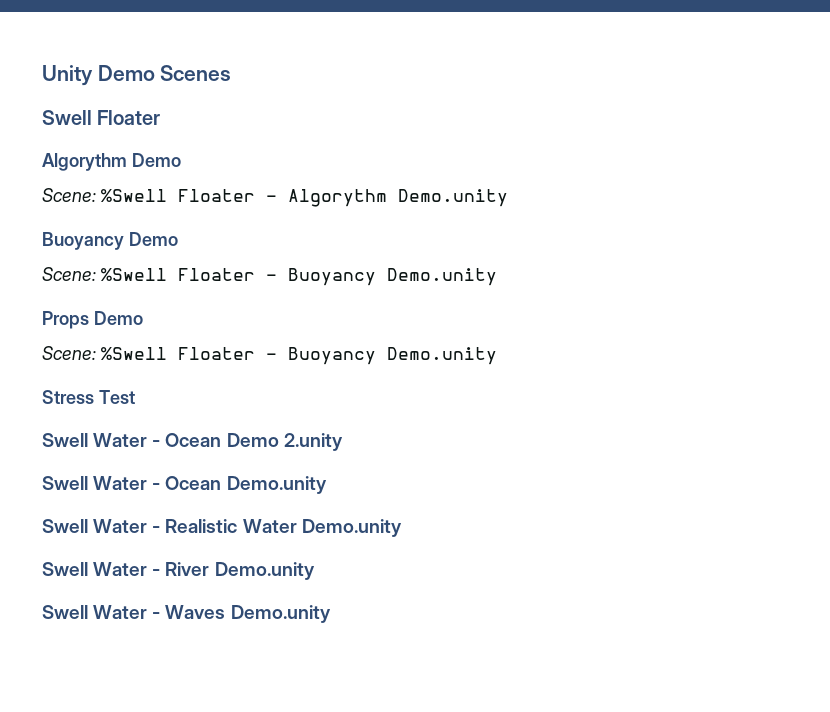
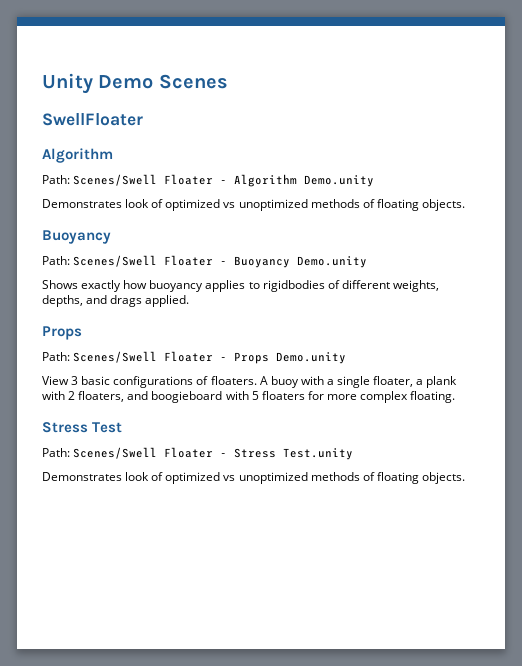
- Swell Floater
- Algorythm Demo
- Scene: %Swell Floater - Algorythm Demo.unity
- Buoyancy Demo
- Scene: %Swell Floater - Buoyancy Demo.unity
- Props Demo
- Scene: %Swell Floater - Buoyancy Demo.unity
+ SwellFloater
+ Algorithm
+ Path: Scenes/Swell Floater - Algorithm Demo.unity
+ Demonstrates look of optimized vs unoptimized methods of floating objects.
+ Buoyancy
+ Path: Scenes/Swell Floater - Buoyancy Demo.unity
+ Shows exactly how buoyancy applies to rigidbodies of different weights, depths, and drags applied.
+ Props
+ Path: Scenes/Swell Floater - Props Demo.unity
+ View 3 basic configurations of floaters. A buoy with a single floater, a plank with 2 floaters, and boogieboard with 5 floaters for more complex floating.
  Stress Test
- Swell Water - Ocean Demo 2.unity
- Swell Water - Ocean Demo.unity
- Swell Water - Realistic Water Demo.unity
- Swell Water - River Demo.unity
- Swell Water - Waves Demo.unity
+ Path: Scenes/Swell Floater - Stress Test.unity
+ Demonstrates look of optimized vs unoptimized methods of floating objects.

